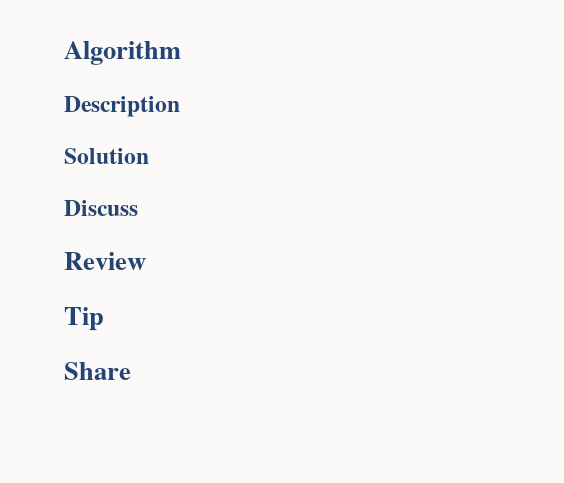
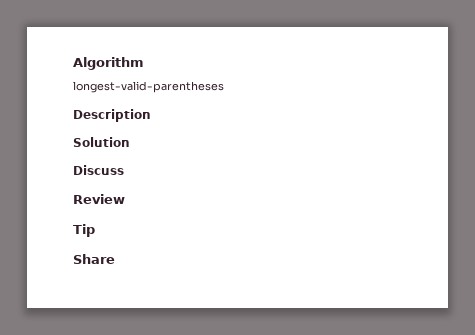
+ longest-valid-parentheses

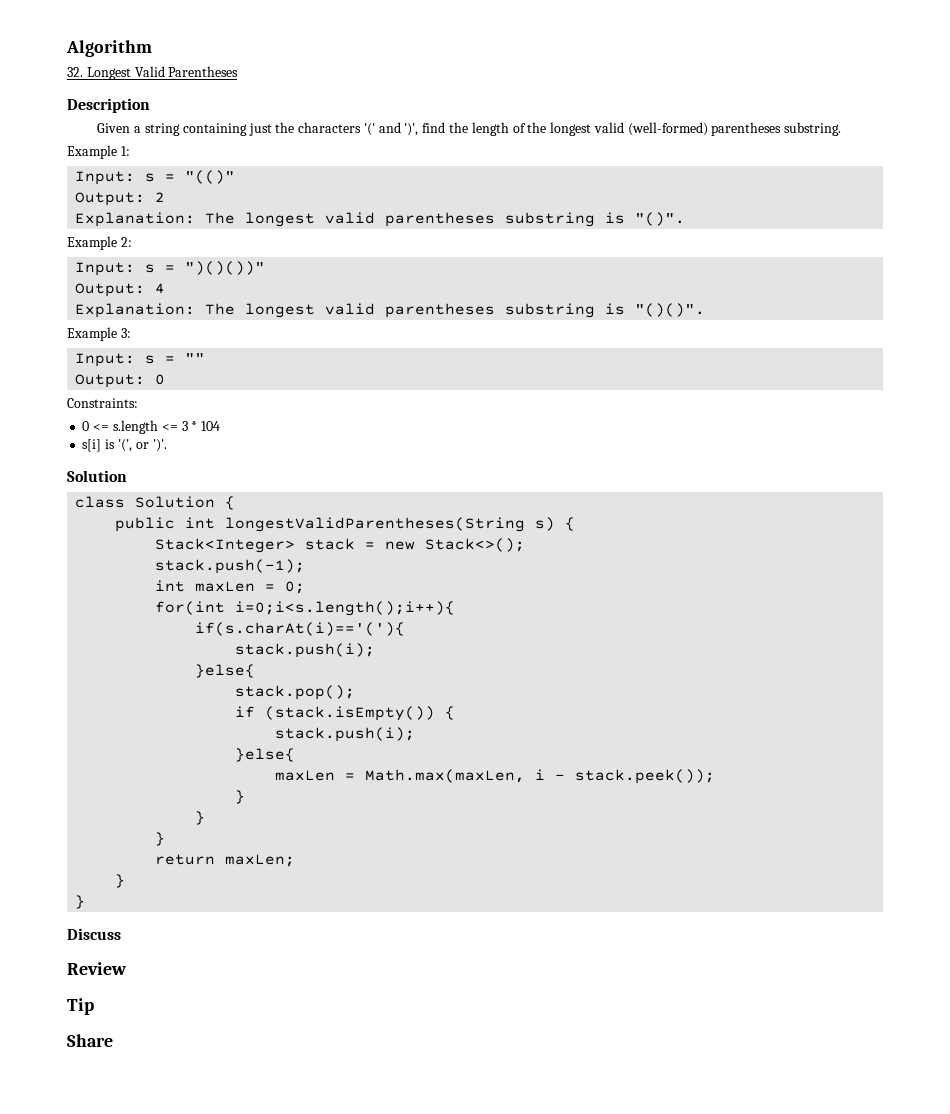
- longest-valid-parentheses
+ 32. Longest Valid Parentheses
  Description
+ Given a string containing just the characters '(' and ')', find the length of the longest valid (well-formed) parentheses substring.
+ Example 1:
+ Input: s = "(()"
+ Output: 2
+ Explanation: The longest valid parentheses substring is "()".
+ Example 2:
+ Input: s = ")()())"
+ Output: 4
+ Explanation: The longest valid parentheses substring is "()()".
+ Example 3:
+ Input: s = ""
+ Output: 0
+ Constraints:
+ 0 <= s.length <= 3 * 104
+ s[i] is '(', or ')'.
  Solution
+ class Solution {
+ public int longestValidParentheses(String s) {
+ Stack<Integer> stack = new Stack<>();
+ stack.push(-1);
+ int maxLen = 0;
+ for(int i=0;i<s.length();i++){
+ if(s.charAt(i)=='('){
+ stack.push(i);
+ }else{
+ stack.pop();
+ if (stack.isEmpty()) {
+ stack.push(i);
+ }else{
+ maxLen = Math.max(maxLen, i - stack.peek());
+ }
+ }
+ }
+ return maxLen;
+ }
+ }

